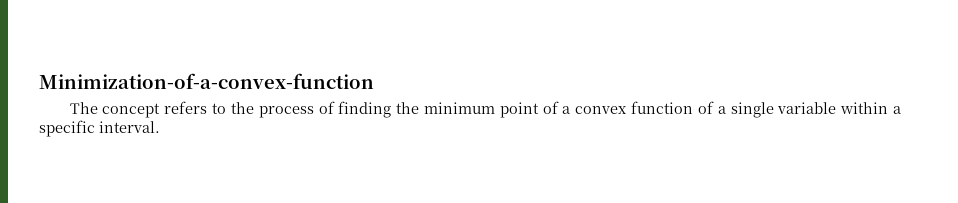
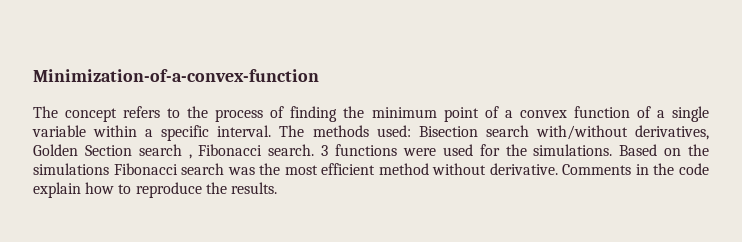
+ The methods used: Bisection search with/without derivatives, Golden Section search , Fibonacci search. 3 functions were used for the simulations. Based on the simulations Fibonacci search was the most efficient method without derivative. Comments in the code explain how to reproduce the results.

